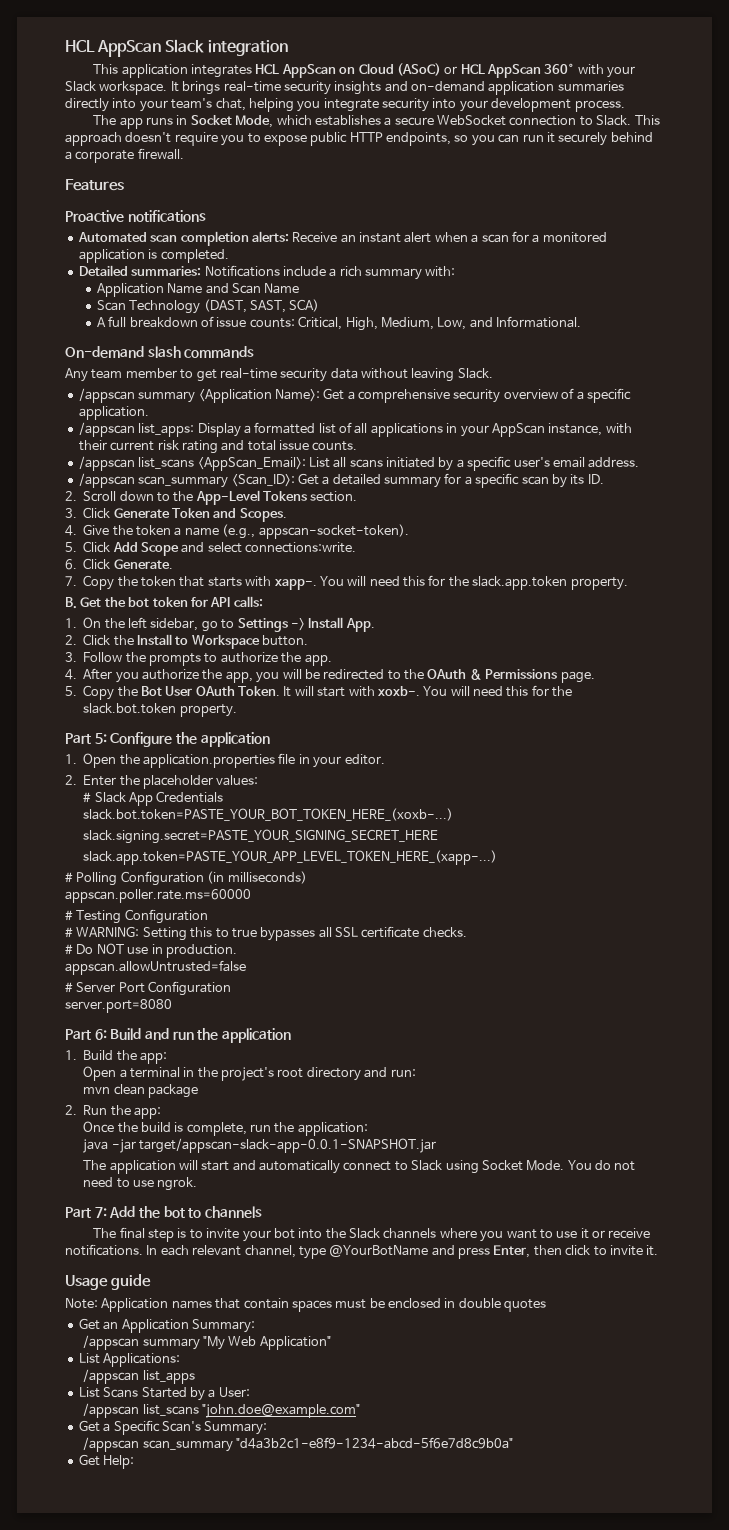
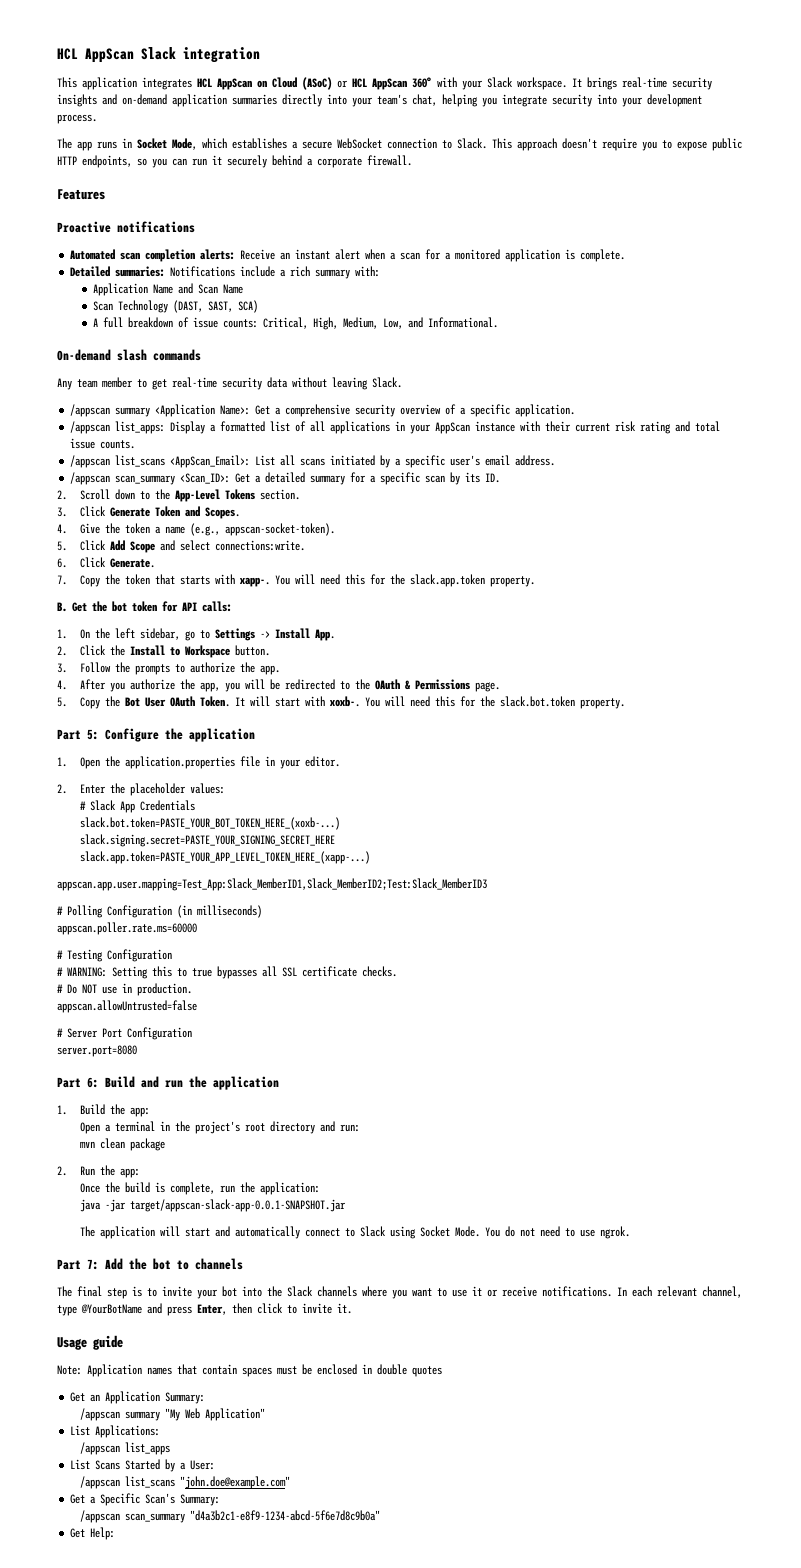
- Automated scan completion alerts: Receive an instant alert when a scan for a monitored application is completed.
+ Automated scan completion alerts: Receive an instant alert when a scan for a monitored application is complete.
- /appscan list_apps: Display a formatted list of all applications in your AppScan instance, with their current risk rating and total issue counts.
+ /appscan list_apps: Display a formatted list of all applications in your AppScan instance with their current risk rating and total issue counts.
+ appscan.app.user.mapping=Test_App:Slack_MemberID1,Slack_MemberID2;Test:Slack_MemberID3

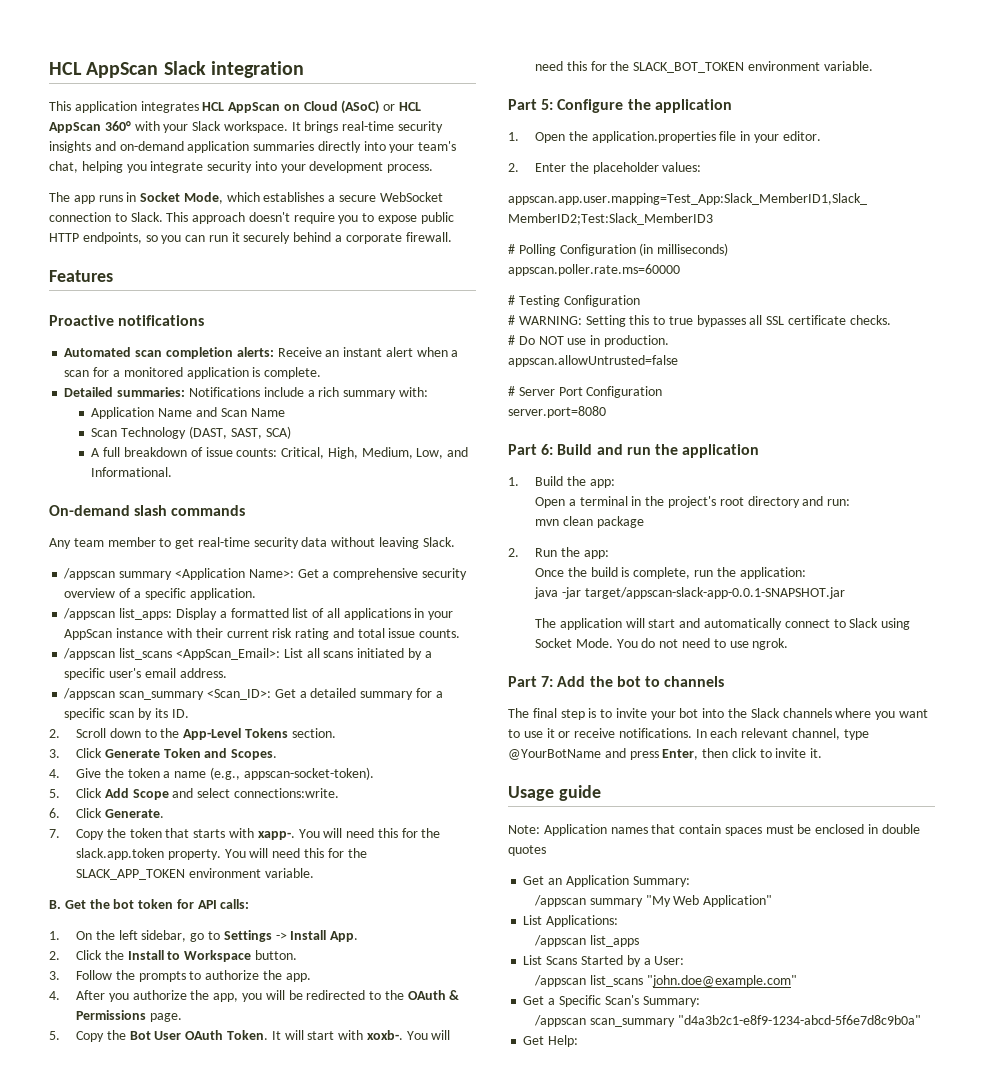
+ You will need this for the SLACK_APP_TOKEN environment variable.
- You will need this for the slack.bot.token property.
+ You will need this for the SLACK_BOT_TOKEN environment variable.
- # Slack App Credentials
- slack.bot.token=PASTE_YOUR_BOT_TOKEN_HERE_(xoxb-...)
- slack.signing.secret=PASTE_YOUR_SIGNING_SECRET_HERE
- slack.app.token=PASTE_YOUR_APP_LEVEL_TOKEN_HERE_(xapp-...)

